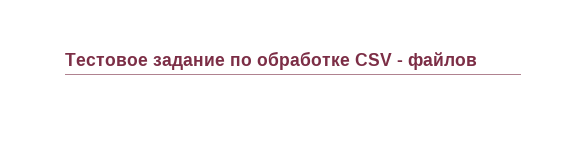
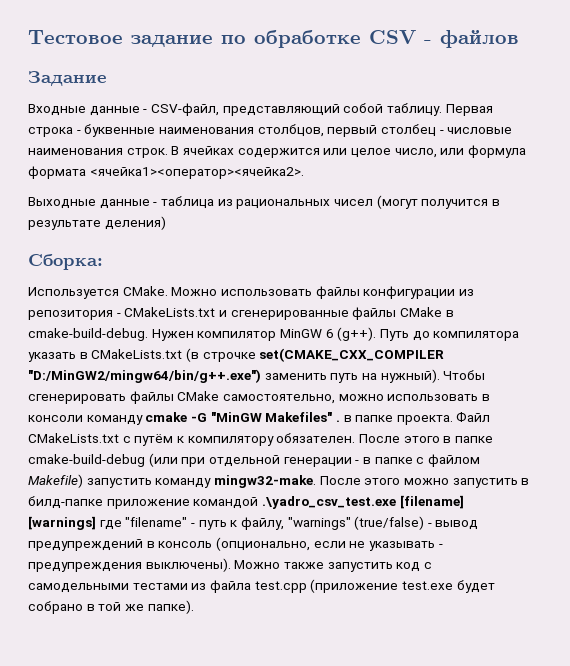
+ Задание
+ Входные данные - CSV-файл, представляющий собой таблицу. Первая строка - буквенные наименования столбцов, первый столбец - числовые наименования строк. В ячейках содержится или целое число, или формула формата <ячейка1><оператор><ячейка2>.
+ Выходные данные - таблица из рациональных чисел (могут получится в результате деления)
+ Сборка:
+ Используется CMake. Можно использовать файлы конфигурации из репозитория - CMakeLists.txt и сгенерированные файлы CMake в cmake-build-debug. Нужен компилятор MinGW 6 (g++). Путь до компилятора указать в CMakeLists.txt (в строчке set(CMAKE_CXX_COMPILER "D:/MinGW2/mingw64/bin/g++.exe") заменить путь на нужный). Чтобы сгенерировать файлы CMake самостоятельно, можно использовать в консоли команду cmake -G "MinGW Makefiles" . в папке проекта. Файл CMakeLists.txt с путём к компилятору обязателен. После этого в папке cmake-build-debug (или при отдельной генерации - в папке с файлом Makefile) запустить команду mingw32-make. После этого можно запустить в билд-папке приложение командой .\yadro_csv_test.exe [filename] [warnings] где "filename" - путь к файлу, "warnings" (true/false) - вывод предупреждений в консоль (опционально, если не указывать - предупреждения выключены). Можно также запустить код с самодельными тестами из файла test.cpp (приложение test.exe будет собрано в той же папке).

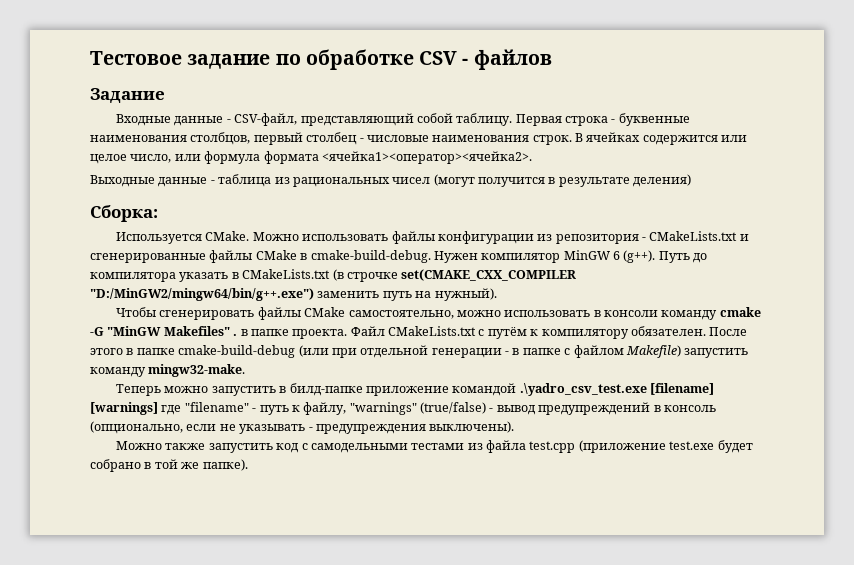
- Путь до компилятора указать в CMakeLists.txt (в строчке set(CMAKE_CXX_COMPILER "D:/MinGW2/mingw64/bin/g++.exe") заменить путь на нужный). Чтобы сгенерировать файлы CMake самостоятельно, можно использовать в консоли команду cmake -G "MinGW Makefiles" . в папке проекта.
+ Путь до компилятора указать в CMakeLists.txt (в строчке set(CMAKE_CXX_COMPILER "D:/MinGW2/mingw64/bin/g++.exe") заменить путь на нужный).
+ Чтобы сгенерировать файлы CMake самостоятельно, можно использовать в консоли команду cmake -G "MinGW Makefiles" . в папке проекта.
- После этого в папке cmake-build-debug (или при отдельной генерации - в папке с файлом Makefile) запустить команду mingw32-make. После этого можно запустить в билд-папке приложение командой .\yadro_csv_test.exe [filename] [warnings] где "filename" - путь к файлу, "warnings" (true/false) - вывод предупреждений в консоль (опционально, если не указывать - предупреждения выключены). Можно также запустить код с самодельными тестами из файла test.cpp (приложение test.exe будет собрано в той же папке).
+ После этого в папке cmake-build-debug (или при отдельной генерации - в папке с файлом Makefile) запустить команду mingw32-make.
+ Теперь можно запустить в билд-папке приложение командой .\yadro_csv_test.exe [filename] [warnings] где "filename" - путь к файлу, "warnings" (true/false) - вывод предупреждений в консоль (опционально, если не указывать - предупреждения выключены).
+ Можно также запустить код с самодельными тестами из файла test.cpp (приложение test.exe будет собрано в той же папке).

